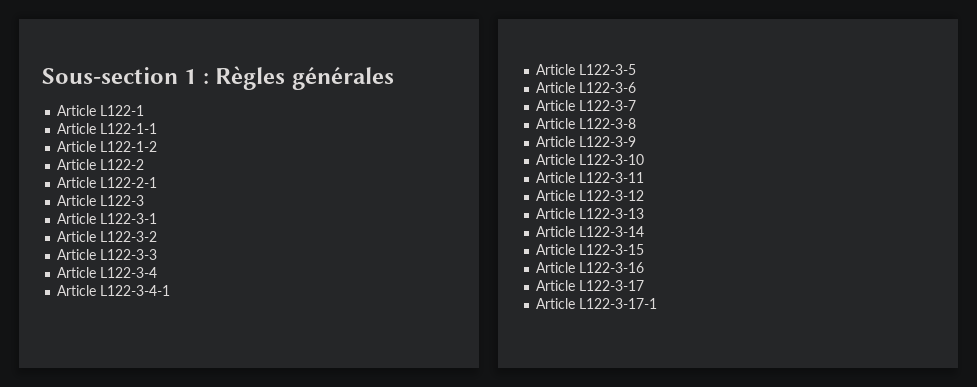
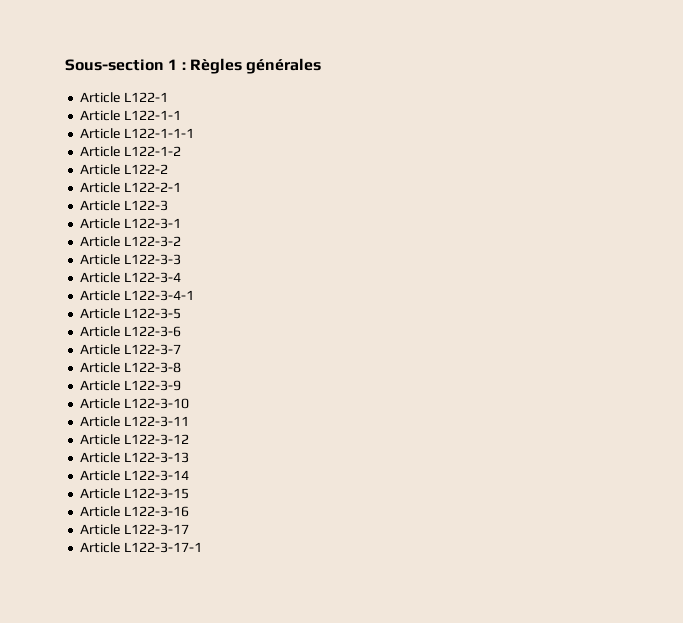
+ Article L122-1-1-1

